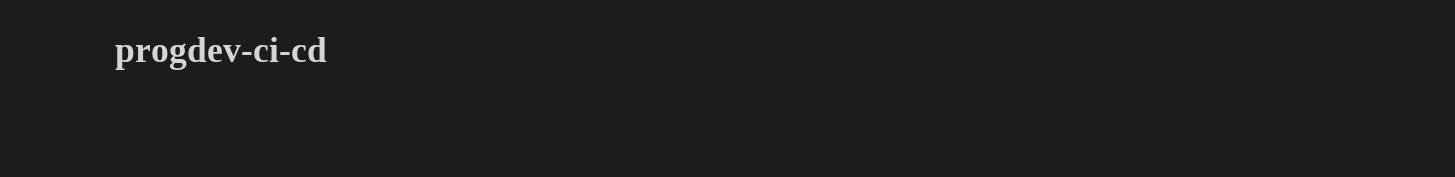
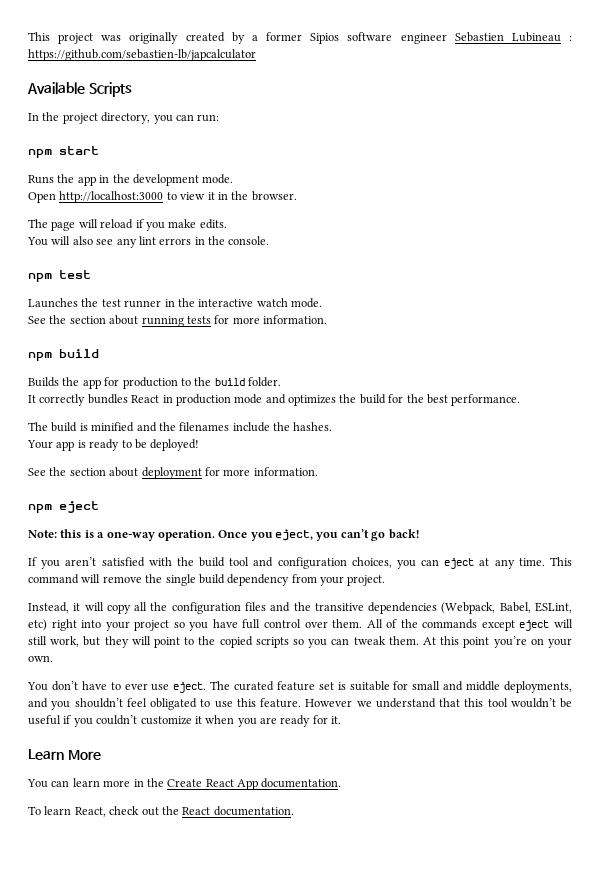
- progdev-ci-cd
+ This project was originally created by a former Sipios software engineer Sebastien Lubineau : https://github.com/sebastien-lb/japcalculator
+ Available Scripts
+ In the project directory, you can run:
+ npm start
+ Runs the app in the development mode.
+ Open http://localhost:3000 to view it in the browser.
+ The page will reload if you make edits.
+ You will also see any lint errors in the console.
+ npm test
+ Launches the test runner in the interactive watch mode.
+ See the section about running tests for more information.
+ npm build
+ Builds the app for production to the build folder.
+ It correctly bundles React in production mode and optimizes the build for the best performance.
+ The build is minified and the filenames include the hashes.
+ Your app is ready to be deployed!
+ See the section about deployment for more information.
+ npm eject
+ Note: this is a one-way operation. Once you eject, you can’t go back!
+ If you aren’t satisfied with the build tool and configuration choices, you can eject at any time. This command will remove the single build dependency from your project.
+ Instead, it will copy all the configuration files and the transitive dependencies (Webpack, Babel, ESLint, etc) right into your project so you have full control over them. All of the commands except eject will still work, but they will point to the copied scripts so you can tweak them. At this point you’re on your own.
+ You don’t have to ever use eject. The curated feature set is suitable for small and middle deployments, and you shouldn’t feel obligated to use this feature. However we understand that this tool wouldn’t be useful if you couldn’t customize it when you are ready for it.
+ Learn More
+ You can learn more in the Create React App documentation.
+ To learn React, check out the React documentation.

